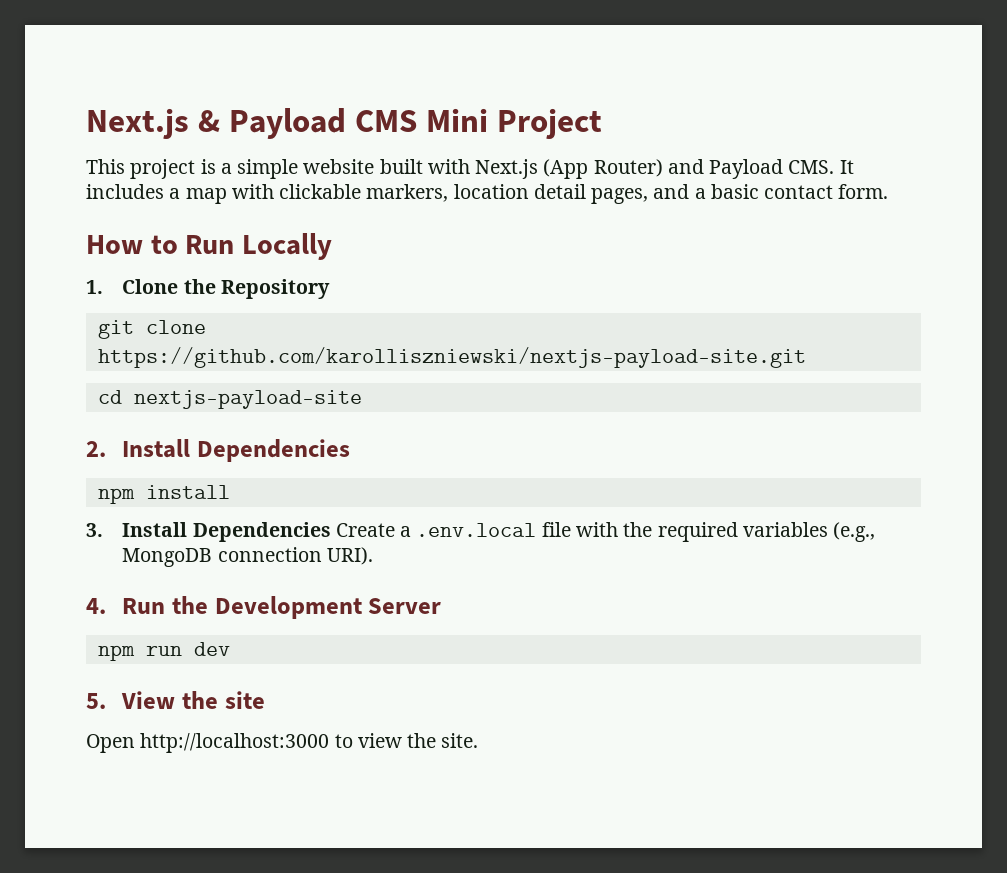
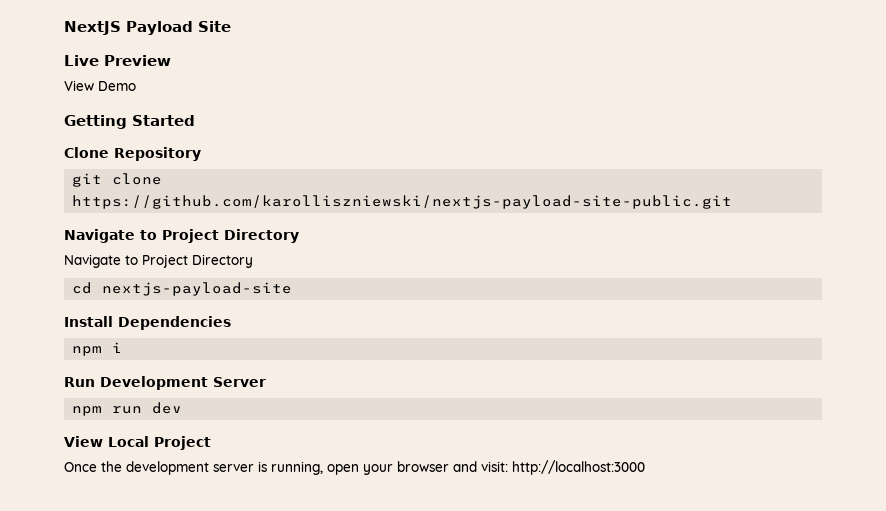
- Next.js & Payload CMS Mini Project
- This project is a simple website built with Next.js (App Router) and Payload CMS. It includes a map with clickable markers, location detail pages, and a basic contact form.
- How to Run Locally
- 1. Clone the Repository
- git clone https://github.com/karolliszniewski/nextjs-payload-site.git
+ NextJS Payload Site
+ Live Preview
+ View Demo
+ Getting Started
+ Clone Repository
+ git clone https://github.com/karolliszniewski/nextjs-payload-site-public.git
+ Navigate to Project Directory
+ Navigate to Project Directory
- 2. Install Dependencies
+ Install Dependencies
- npm install
- 3. Install Dependencies Create a .env.local file with the required variables (e.g., MongoDB connection URI).
- 4. Run the Development Server
+ npm i
+ Run Development Server
- 5. View the site
- Open http://localhost:3000 to view the site.
+ View Local Project
+ Once the development server is running, open your browser and visit: http://localhost:3000

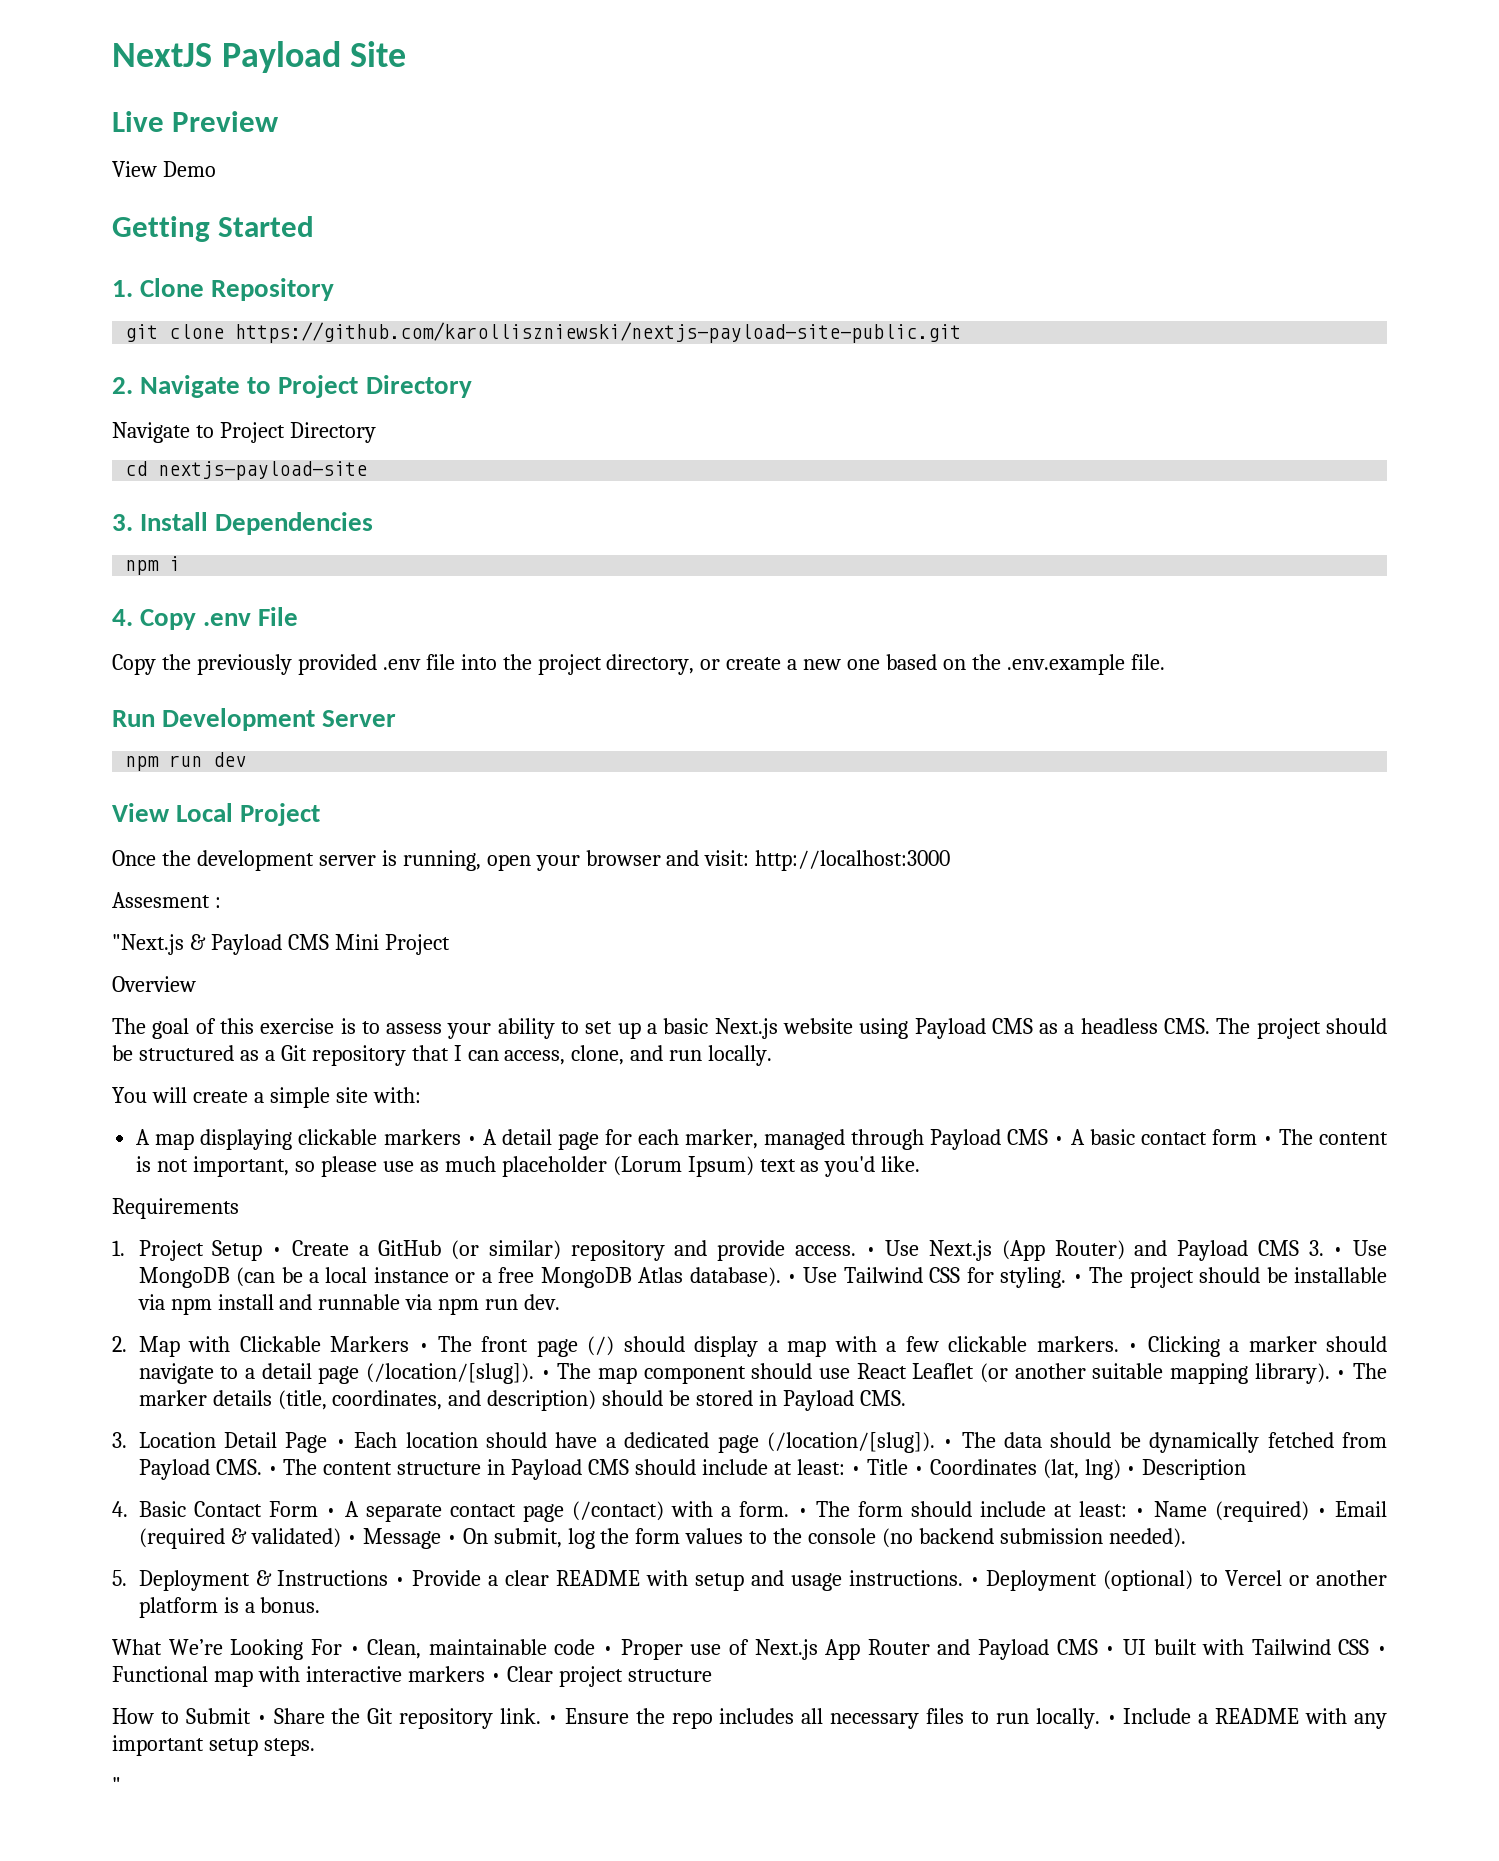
- Clone Repository
+ 1. Clone Repository
  git clone https://github.com/karolliszniewski/nextjs-payload-site-public.git
- Navigate to Project Directory
+ 2. Navigate to Project Directory
- Install Dependencies
+ 3. Install Dependencies
+ 4. Copy .env File
+ Copy the previously provided .env file into the project directory, or create a new one based on the .env.example file.
+ Assesment :
+ "Next.js & Payload CMS Mini Project
+ Overview
+ The goal of this exercise is to assess your ability to set up a basic Next.js website using Payload CMS as a headless CMS. The project should be structured as a Git repository that I can access, clone, and run locally.
+ You will create a simple site with:
+ A map displaying clickable markers • A detail page for each marker, managed through Payload CMS • A basic contact form • The content is not important, so please use as much placeholder (Lorum Ipsum) text as you'd like.
+ Requirements
+ 1. Project Setup • Create a GitHub (or similar) repository and provide access. • Use Next.js (App Router) and Payload CMS 3. • Use MongoDB (can be a local instance or a free MongoDB Atlas database). • Use Tailwind CSS for styling. • The project should be installable via npm install and runnable via npm run dev.
+ 2. Map with Clickable Markers • The front page (/) should display a map with a few clickable markers. • Clicking a marker should navigate to a detail page (/location/[slug]). • The map component should use React Leaflet (or another suitable mapping library). • The marker details (title, coordinates, and description) should be stored in Payload CMS.
+ 3. Location Detail Page • Each location should have a dedicated page (/location/[slug]). • The data should be dynamically fetched from Payload CMS. • The content structure in Payload CMS should include at least: • Title • Coordinates (lat, lng) • Description
+ 4. Basic Contact Form • A separate contact page (/contact) with a form. • The form should include at least: • Name (required) • Email (required & validated) • Message • On submit, log the form values to the console (no backend submission needed).
+ 5. Deployment & Instructions • Provide a clear README with setup and usage instructions. • Deployment (optional) to Vercel or another platform is a bonus.
+ What We’re Looking For • Clean, maintainable code • Proper use of Next.js App Router and Payload CMS • UI built with Tailwind CSS • Functional map with interactive markers • Clear project structure
+ How to Submit • Share the Git repository link. • Ensure the repo includes all necessary files to run locally. • Include a README with any important setup steps.
+ "

